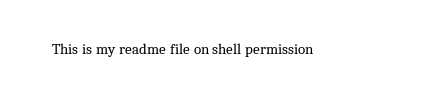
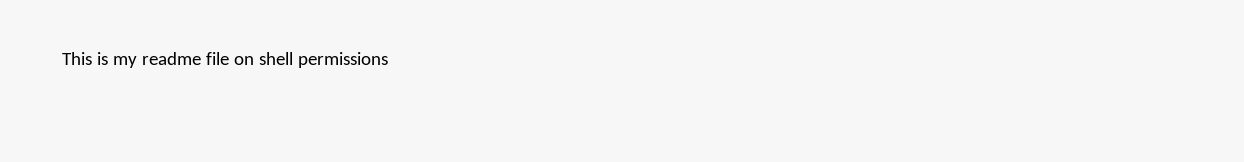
- This is my readme file on shell permission
+ This is my readme file on shell permissions

